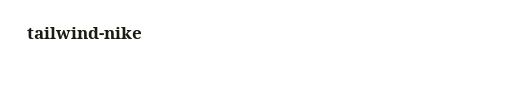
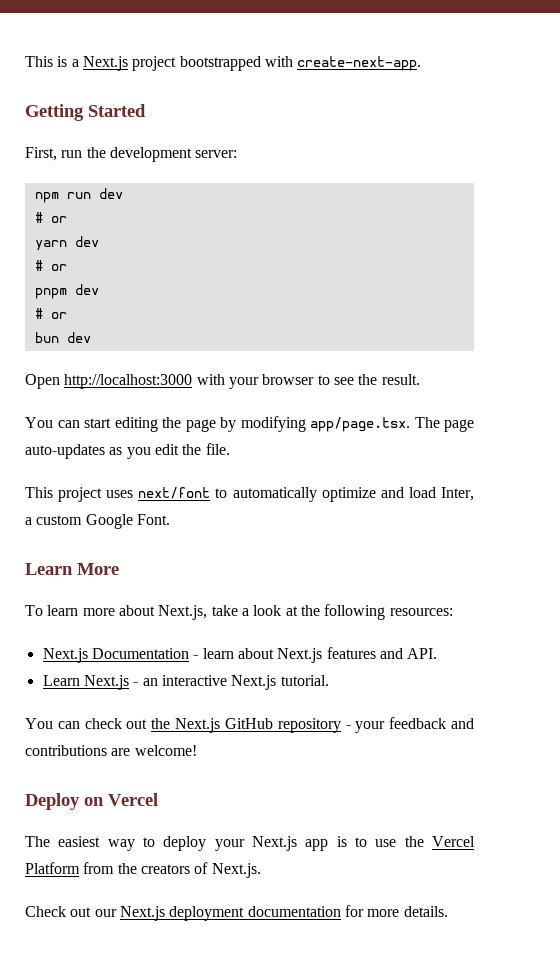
- tailwind-nike
+ This is a Next.js project bootstrapped with create-next-app.
+ Getting Started
+ First, run the development server:
+ npm run dev
+ # or
+ yarn dev
+ # or
+ pnpm dev
+ # or
+ bun dev
+ Open http://localhost:3000 with your browser to see the result.
+ You can start editing the page by modifying app/page.tsx. The page auto-updates as you edit the file.
+ This project uses next/font to automatically optimize and load Inter, a custom Google Font.
+ Learn More
+ To learn more about Next.js, take a look at the following resources:
+ Next.js Documentation - learn about Next.js features and API.
+ Learn Next.js - an interactive Next.js tutorial.
+ You can check out the Next.js GitHub repository - your feedback and contributions are welcome!
+ Deploy on Vercel
+ The easiest way to deploy your Next.js app is to use the Vercel Platform from the creators of Next.js.
+ Check out our Next.js deployment documentation for more details.

